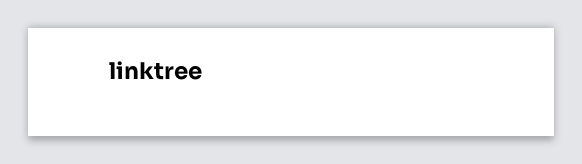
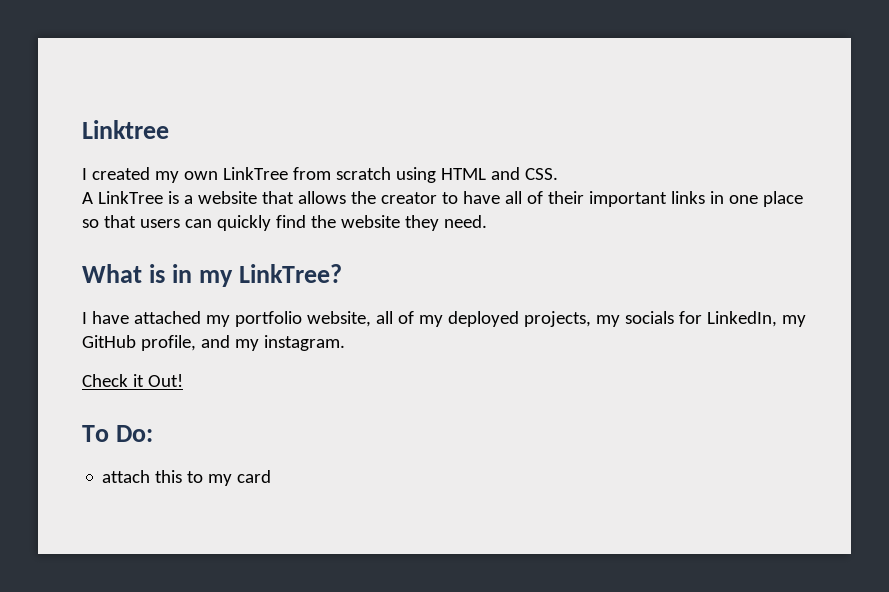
- linktree
+ Linktree
+ I created my own LinkTree from scratch using HTML and CSS.
+ A LinkTree is a website that allows the creator to have all of their important links in one place so that users can quickly find the website they need.
+ What is in my LinkTree?
+ I have attached my portfolio website, all of my deployed projects, my socials for LinkedIn, my GitHub profile, and my instagram.
+ Check it Out!
+ To Do:
+ attach this to my card

